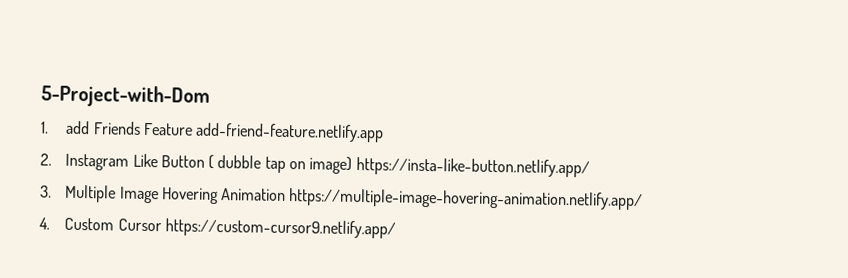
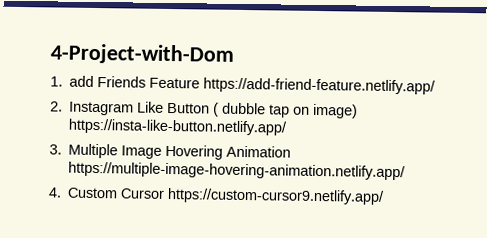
- 5-Project-with-Dom
+ 4-Project-with-Dom
- 1. add Friends Feature add-friend-feature.netlify.app
+ 1. add Friends Feature https://add-friend-feature.netlify.app/

